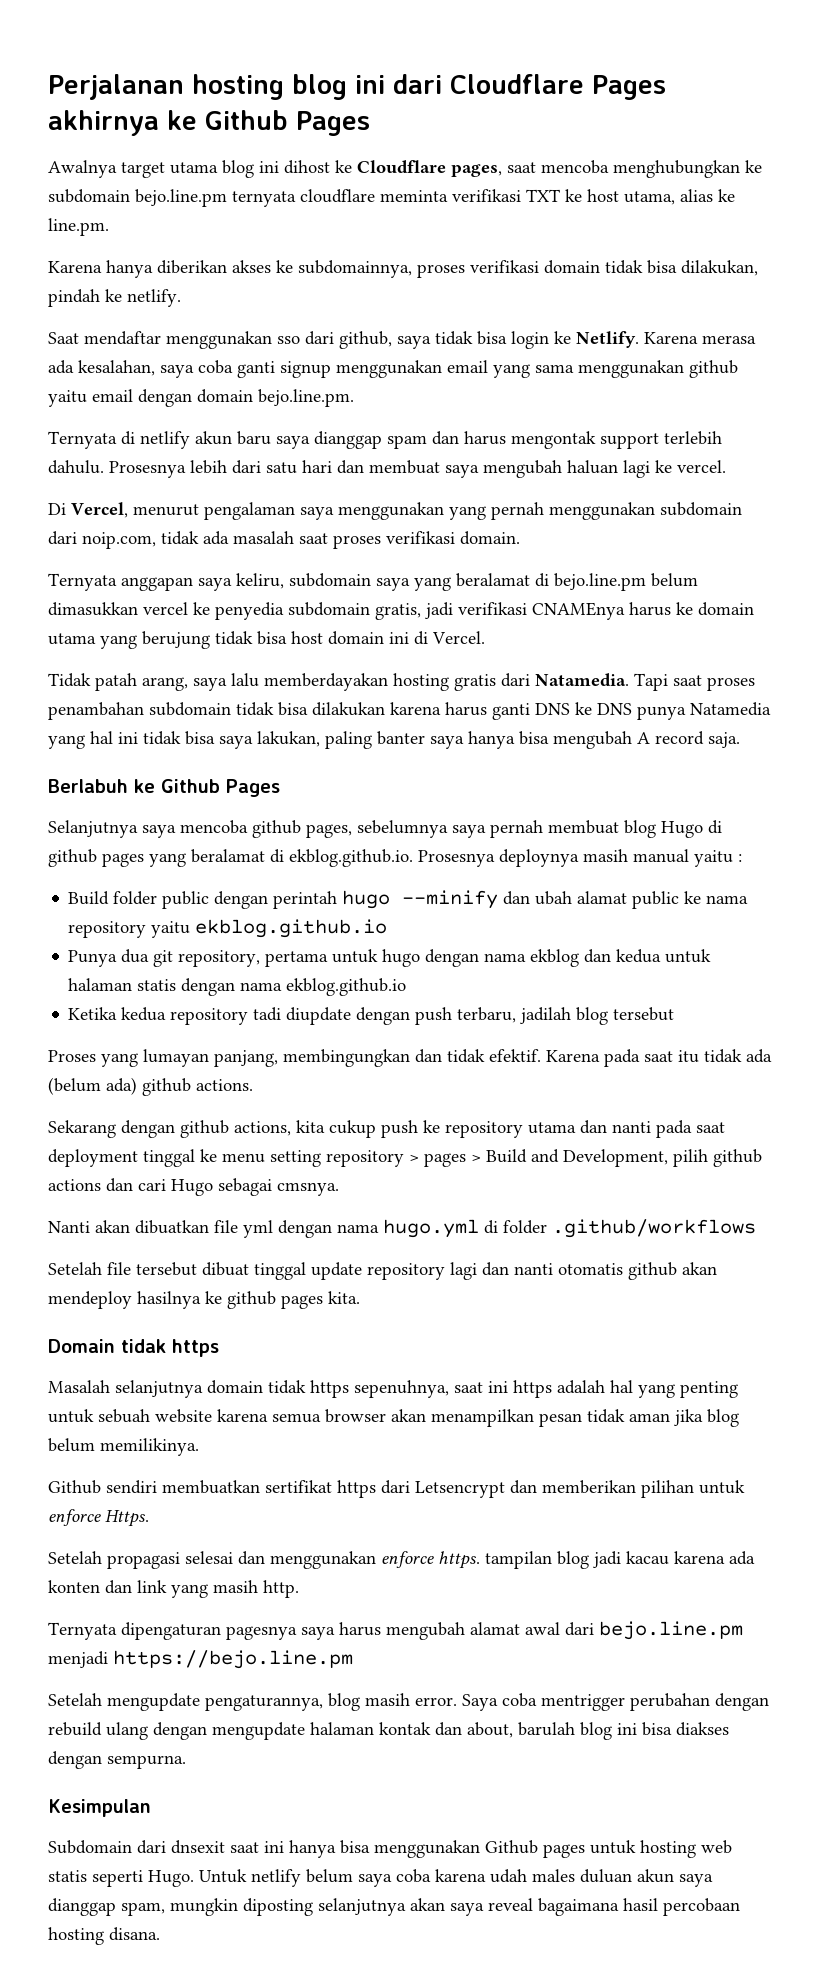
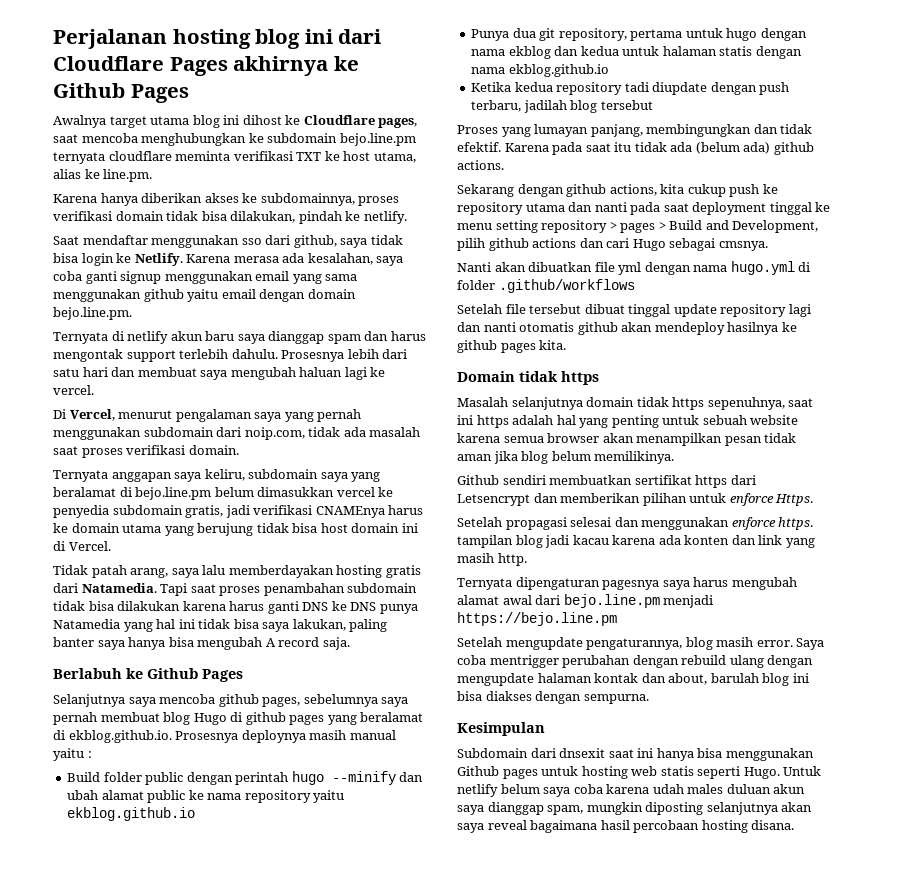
- Di Vercel, menurut pengalaman saya menggunakan yang pernah menggunakan subdomain dari noip.com, tidak ada masalah saat proses verifikasi domain.
+ Di Vercel, menurut pengalaman saya yang pernah menggunakan subdomain dari noip.com, tidak ada masalah saat proses verifikasi domain.

